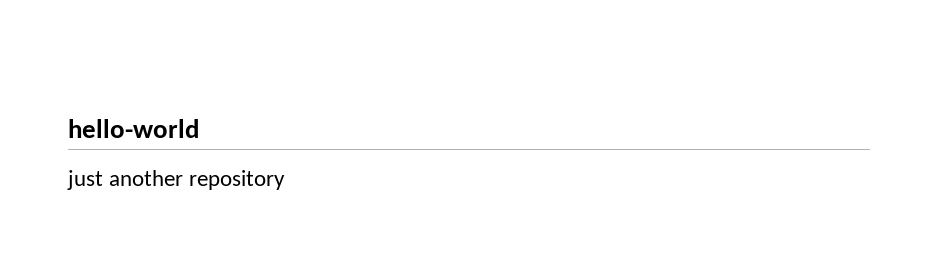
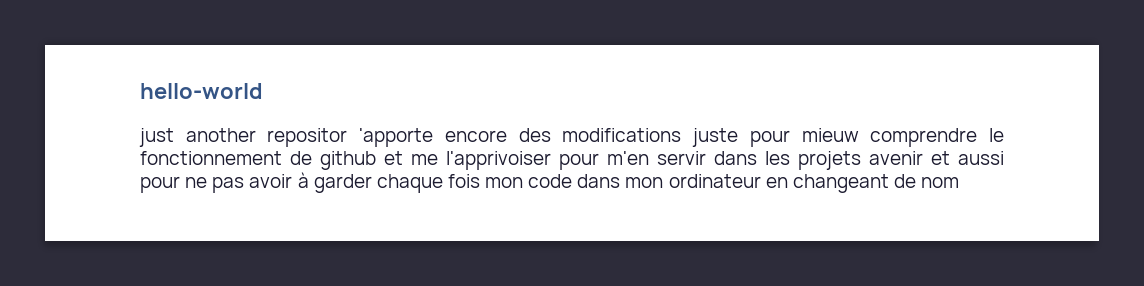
- just another repository
+ just another repositor 'apporte encore des modifications juste pour mieuw comprendre le fonctionnement de github et me l'apprivoiser pour m'en servir dans les projets avenir et aussi pour ne pas avoir à garder chaque fois mon code dans mon ordinateur en changeant de nom

